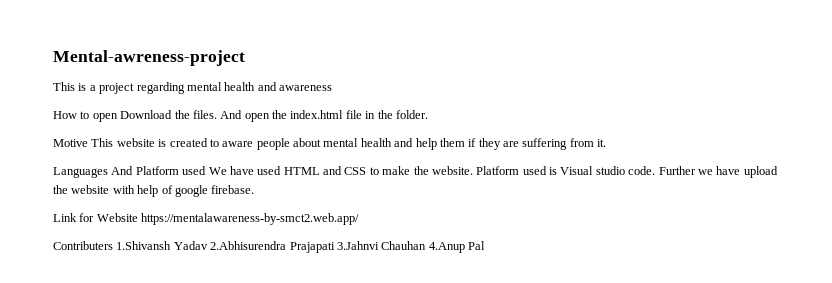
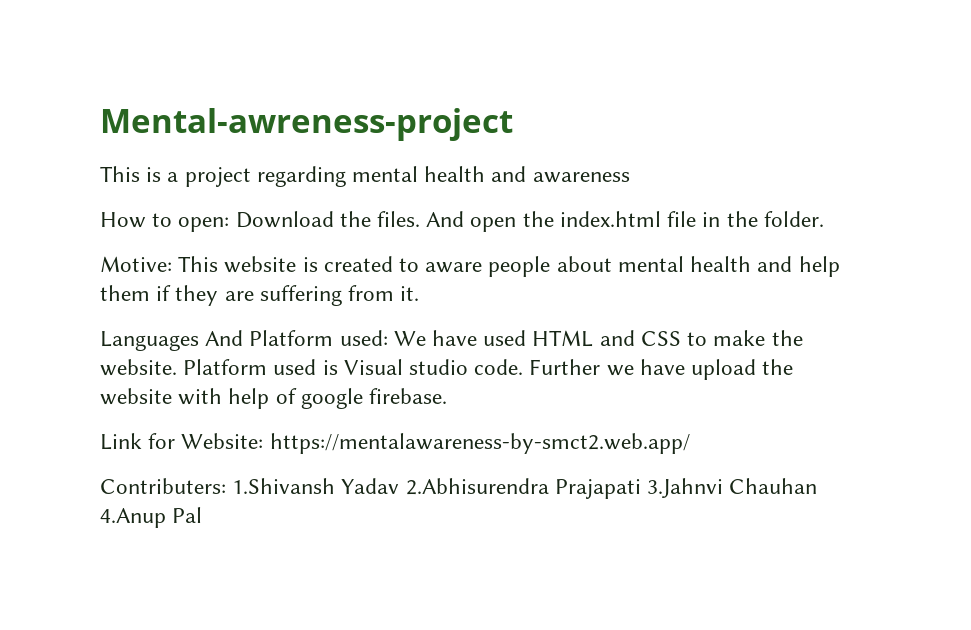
- How to open Download the files.
+ How to open: Download the files.
- Motive This website is created to aware people about mental health and help them if they are suffering from it.
+ Motive: This website is created to aware people about mental health and help them if they are suffering from it.
- Languages And Platform used We have used HTML and CSS to make the website.
+ Languages And Platform used: We have used HTML and CSS to make the website.
- Link for Website https://mentalawareness-by-smct2.web.app/
+ Link for Website: https://mentalawareness-by-smct2.web.app/
- Contributers 1.Shivansh Yadav 2.Abhisurendra Prajapati 3.Jahnvi Chauhan 4.Anup Pal
+ Contributers: 1.Shivansh Yadav 2.Abhisurendra Prajapati 3.Jahnvi Chauhan 4.Anup Pal

